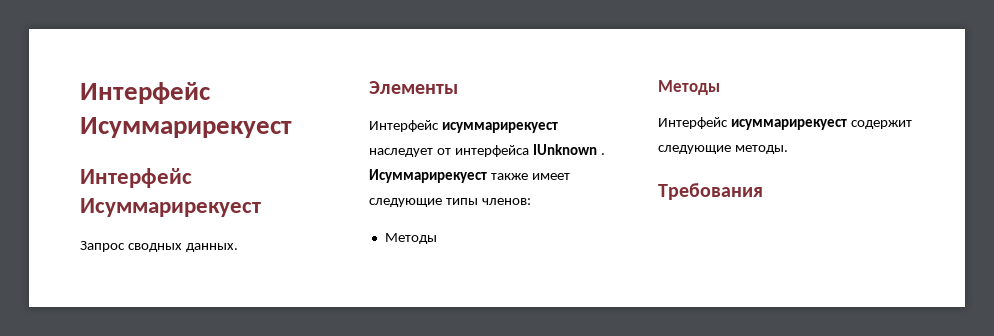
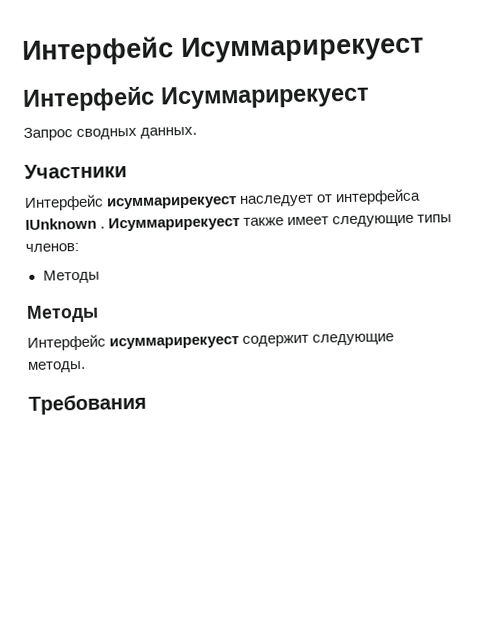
- Элементы
+ Участники

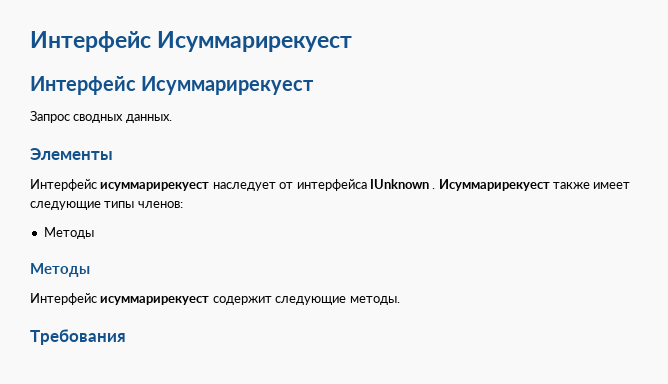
- Участники
+ Элементы

